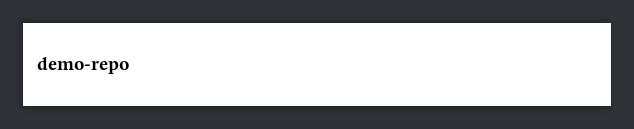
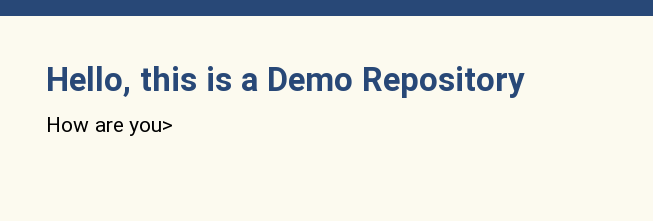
- demo-repo
+ Hello, this is a Demo Repository
+ How are you>

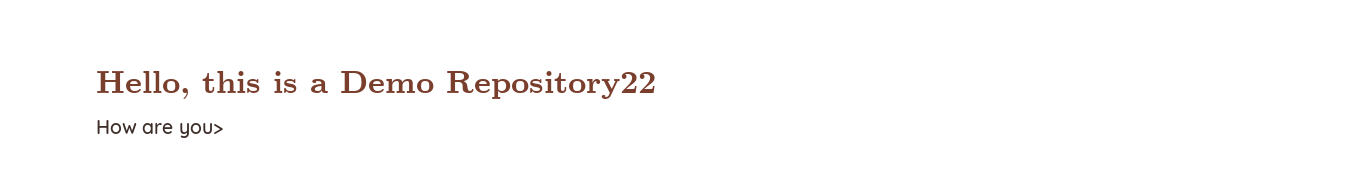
- Hello, this is a Demo Repository
+ Hello, this is a Demo Repository22

